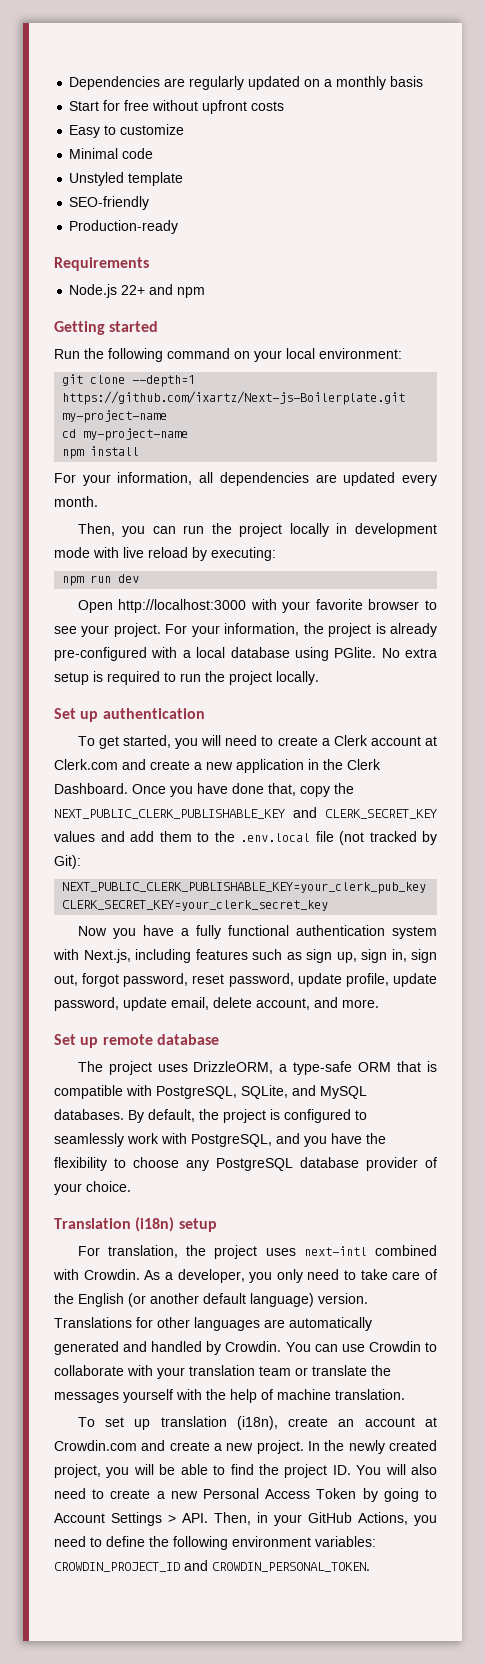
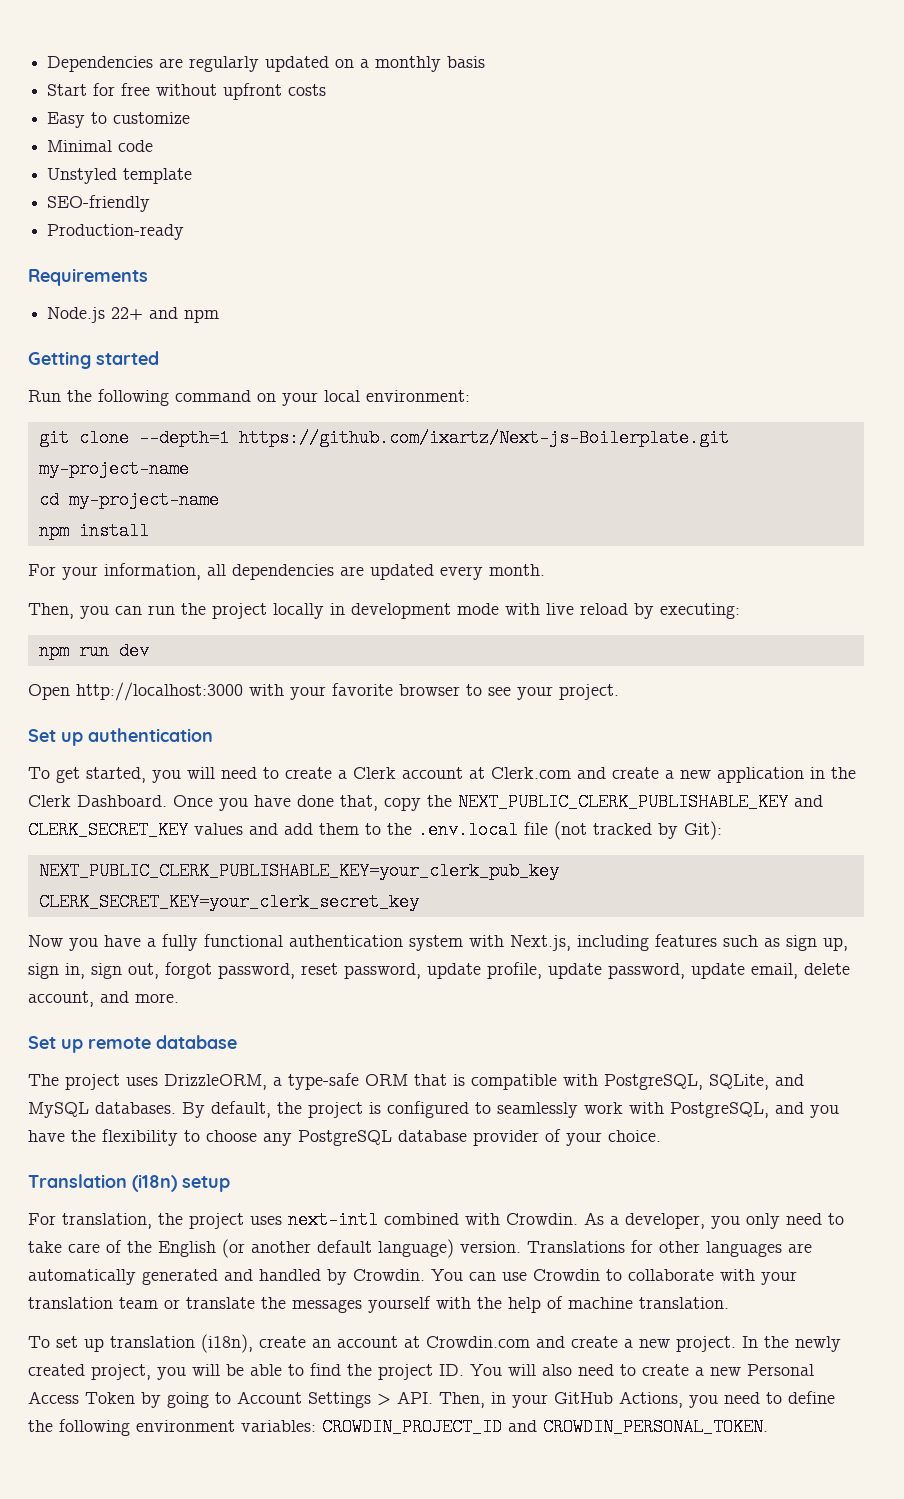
- For your information, the project is already pre-configured with a local database using PGlite. No extra setup is required to run the project locally.

